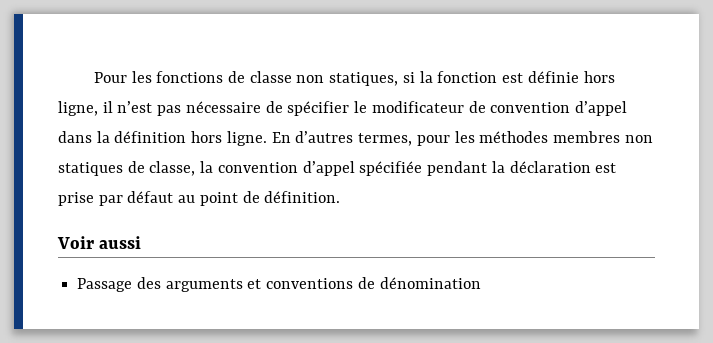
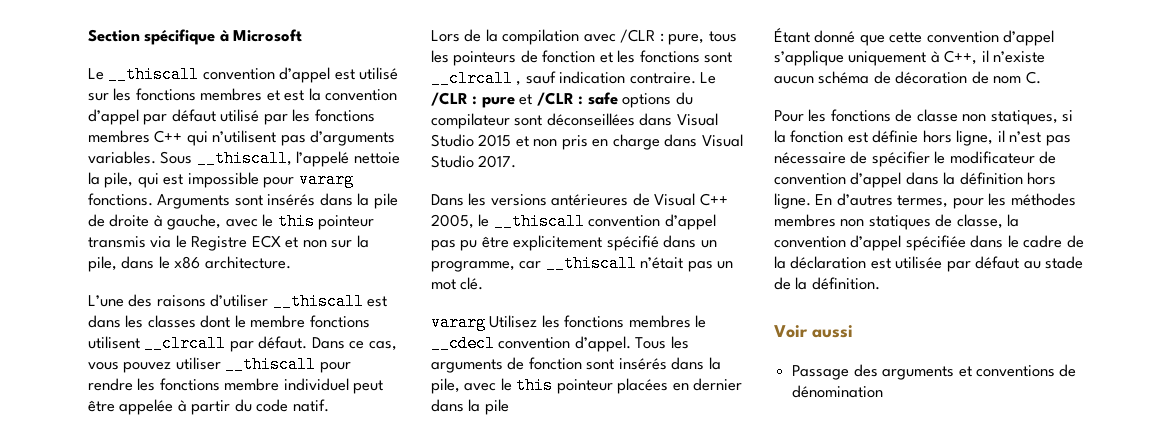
+ Section spécifique à Microsoft
+ Le __thiscall convention d’appel est utilisé sur les fonctions membres et est la convention d’appel par défaut utilisé par les fonctions membres C++ qui n’utilisent pas d’arguments variables. Sous __thiscall, l’appelé nettoie la pile, qui est impossible pour vararg fonctions. Arguments sont insérés dans la pile de droite à gauche, avec le this pointeur transmis via le Registre ECX et non sur la pile, dans le x86 architecture.
+ L’une des raisons d’utiliser __thiscall est dans les classes dont le membre fonctions utilisent __clrcall par défaut. Dans ce cas, vous pouvez utiliser __thiscall pour rendre les fonctions membre individuel peut être appelée à partir du code natif.
+ Lors de la compilation avec /CLR : pure, tous les pointeurs de fonction et les fonctions sont __clrcall , sauf indication contraire. Le /CLR : pure et /CLR : safe options du compilateur sont déconseillées dans Visual Studio 2015 et non pris en charge dans Visual Studio 2017.
+ Dans les versions antérieures de Visual C++ 2005, le __thiscall convention d’appel pas pu être explicitement spécifié dans un programme, car __thiscall n’était pas un mot clé.
+ vararg Utilisez les fonctions membres le __cdecl convention d’appel. Tous les arguments de fonction sont insérés dans la pile, avec le this pointeur placées en dernier dans la pile
+ Étant donné que cette convention d’appel s’applique uniquement à C++, il n’existe aucun schéma de décoration de nom C.
- En d’autres termes, pour les méthodes membres non statiques de classe, la convention d’appel spécifiée pendant la déclaration est prise par défaut au point de définition.
+ En d’autres termes, pour les méthodes membres non statiques de classe, la convention d’appel spécifiée dans le cadre de la déclaration est utilisée par défaut au stade de la définition.

